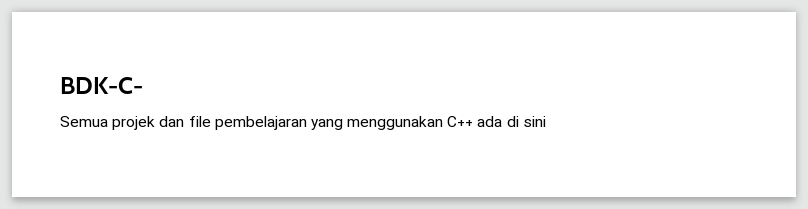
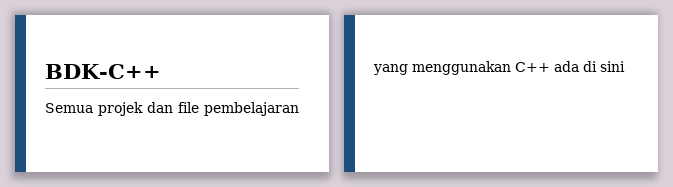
- BDK-C-
+ BDK-C++

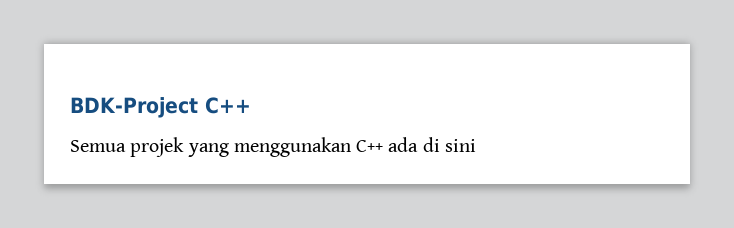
- BDK-C++
+ BDK-Project C++
- Semua projek dan file pembelajaran yang menggunakan C++ ada di sini
+ Semua projek yang menggunakan C++ ada di sini

